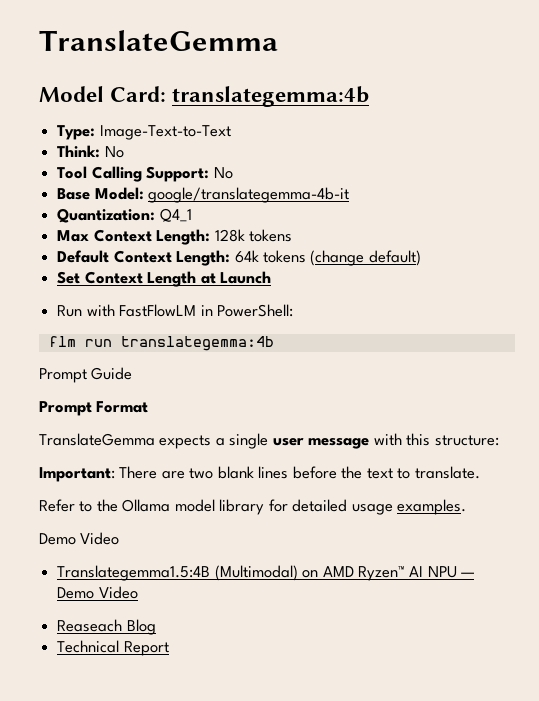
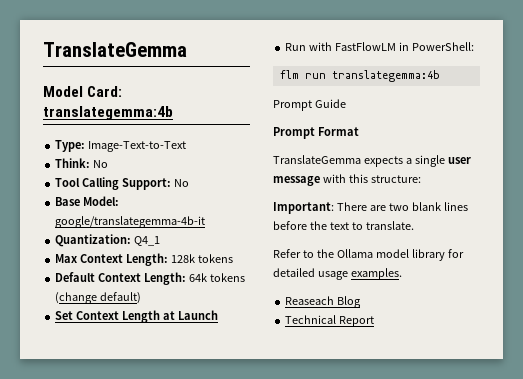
  Refer to the Ollama model library for detailed usage examples.
- Demo Video
- Translategemma1.5:4B (Multimodal) on AMD Ryzen™ AI NPU — Demo Video

